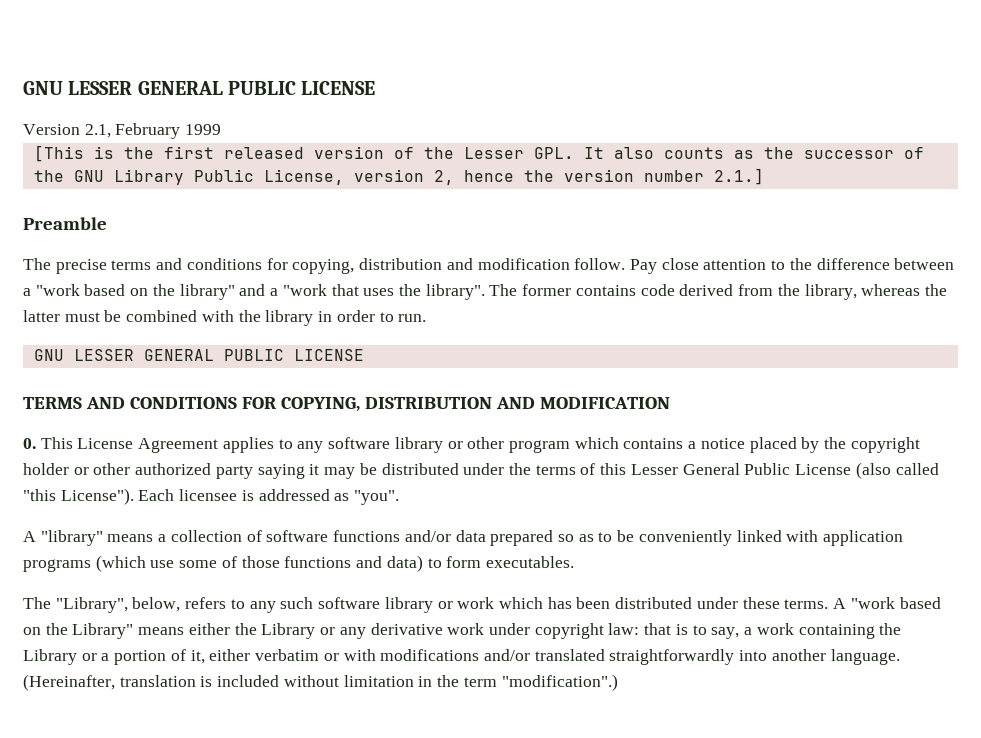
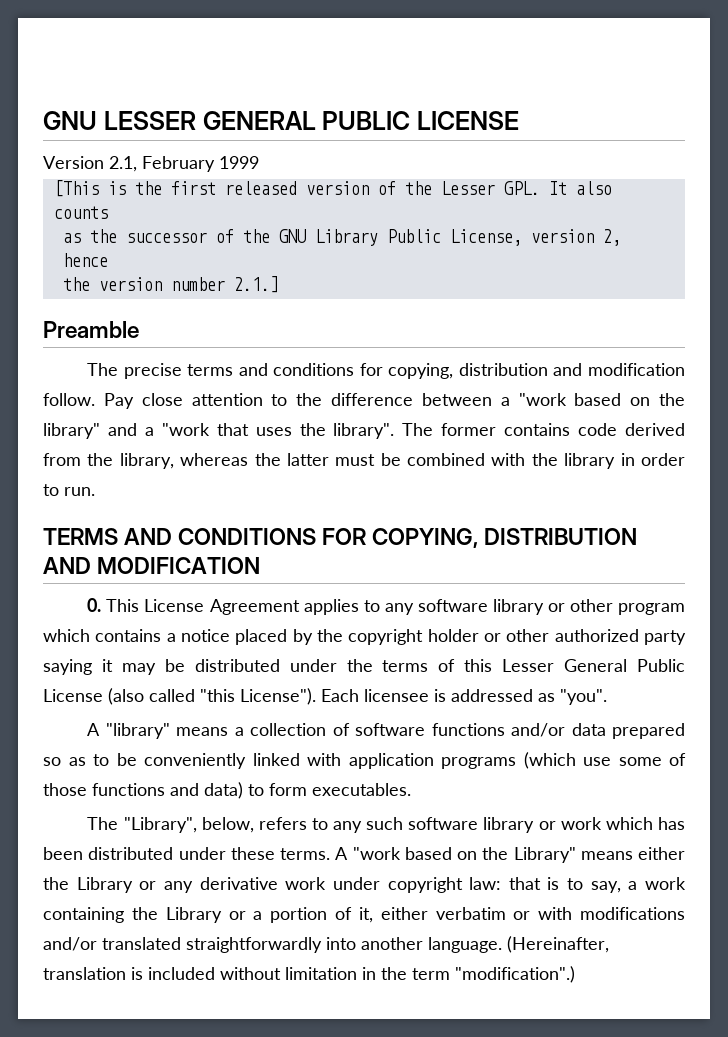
- [This is the first released version of the Lesser GPL. It also counts as the successor of the GNU Library Public License, version 2, hence the version number 2.1.]
+ [This is the first released version of the Lesser GPL. It also counts
+ as the successor of the GNU Library Public License, version 2, hence
+ the version number 2.1.]
  The former contains code derived from the library, whereas the latter must be combined with the library in order to run.
- GNU LESSER GENERAL PUBLIC LICENSE

